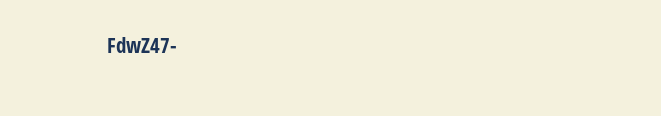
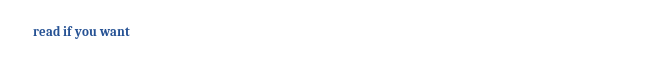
- FdwZ47-
+ read if you want

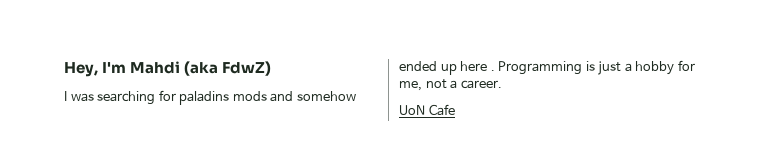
- read if you want
+ Hey, I'm Mahdi (aka FdwZ)
+ I was searching for paladins mods and somehow ended up here . Programming is just a hobby for me, not a career.
+ UoN Cafe

